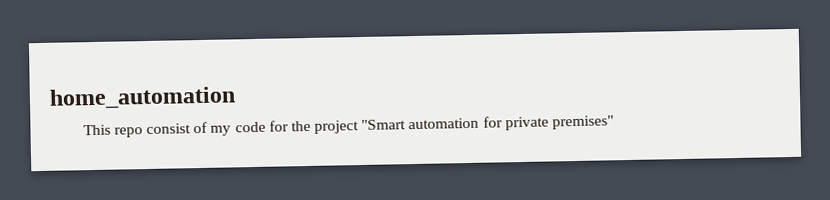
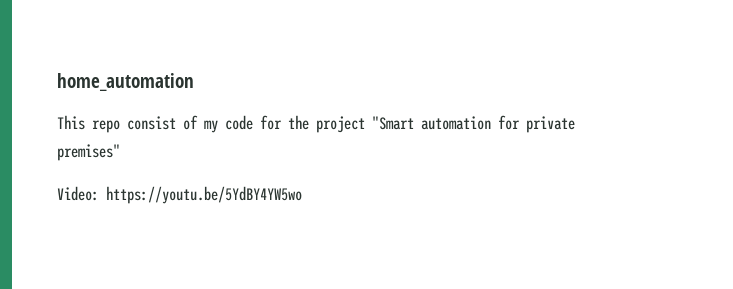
+ Video: https://youtu.be/5YdBY4YW5wo

